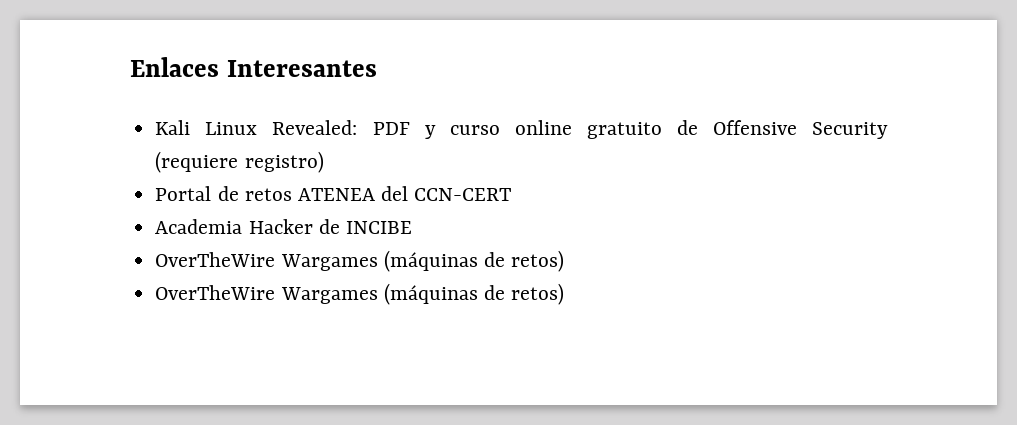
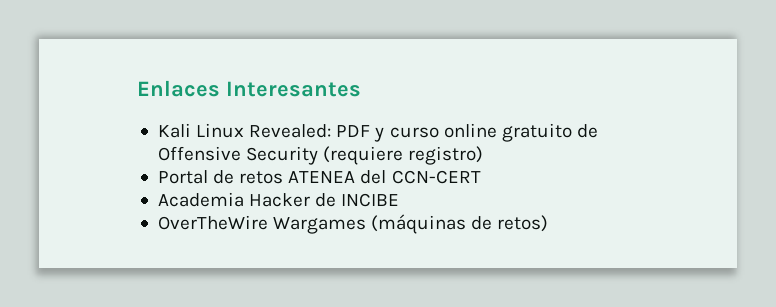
  Academia Hacker de INCIBE
- OverTheWire Wargames (máquinas de retos)

